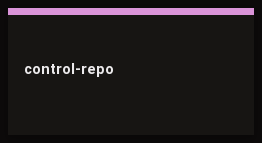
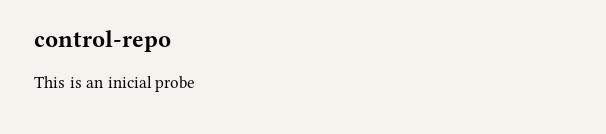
+ This is an inicial probe

